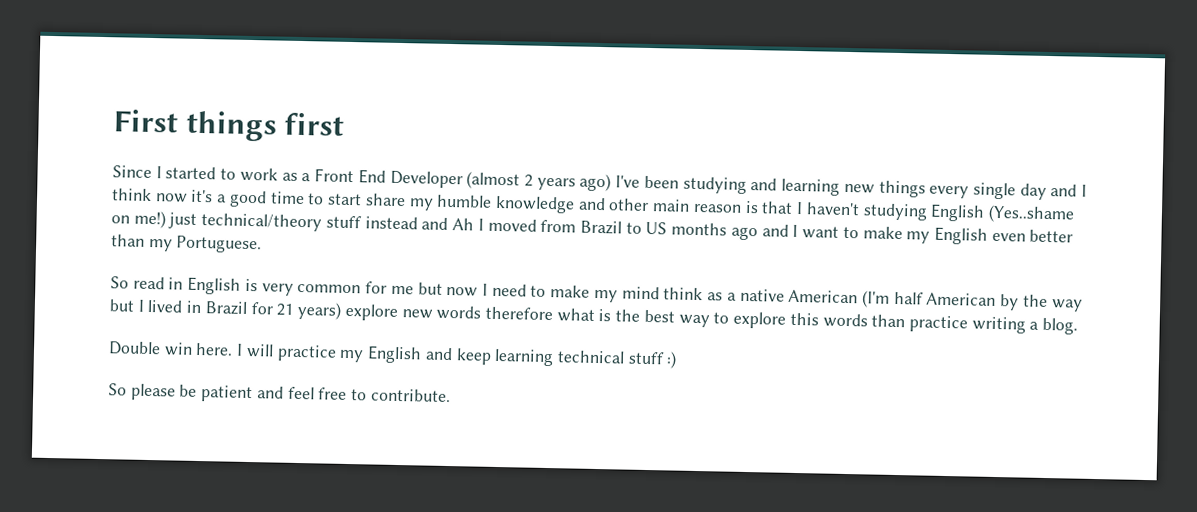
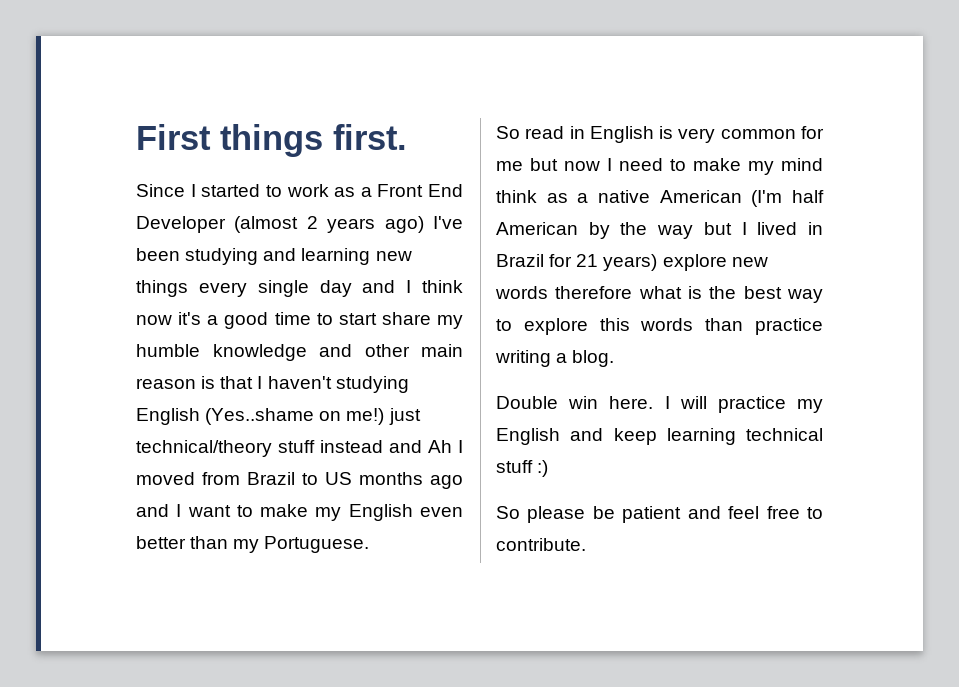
- First things first
+ First things first.

